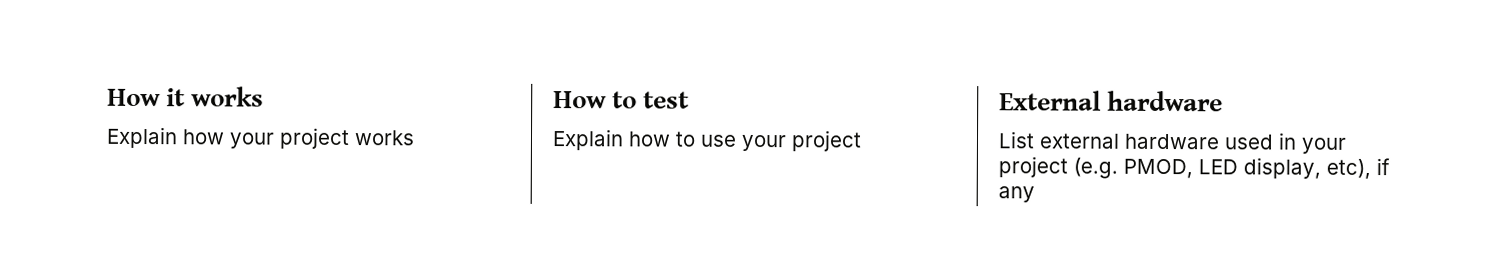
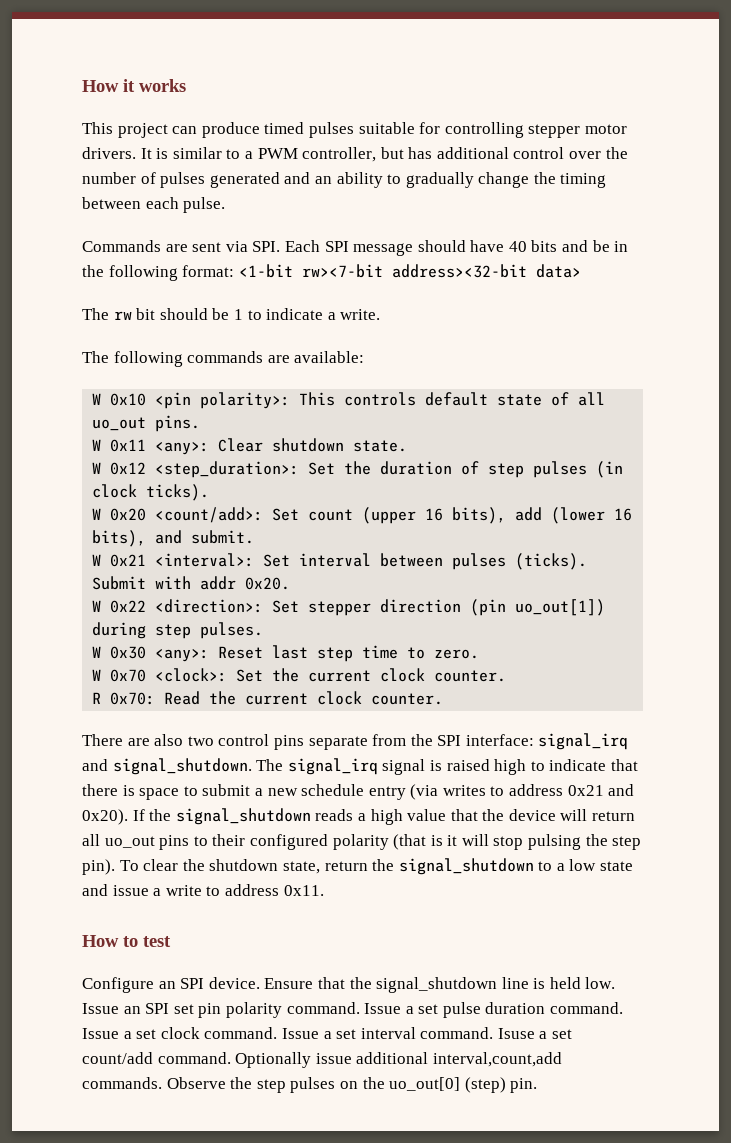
- Explain how your project works
+ This project can produce timed pulses suitable for controlling stepper motor drivers. It is similar to a PWM controller, but has additional control over the number of pulses generated and an ability to gradually change the timing between each pulse.
+ Commands are sent via SPI. Each SPI message should have 40 bits and be in the following format: <1-bit rw><7-bit address><32-bit data>
+ The rw bit should be 1 to indicate a write.
+ The following commands are available:
+ W 0x10 <pin polarity>: This controls default state of all uo_out pins.
+ W 0x11 <any>: Clear shutdown state.
+ W 0x12 <step_duration>: Set the duration of step pulses (in clock ticks).
+ W 0x20 <count/add>: Set count (upper 16 bits), add (lower 16 bits), and submit.
+ W 0x21 <interval>: Set interval between pulses (ticks). Submit with addr 0x20.
+ W 0x22 <direction>: Set stepper direction (pin uo_out[1]) during step pulses.
+ W 0x30 <any>: Reset last step time to zero.
+ W 0x70 <clock>: Set the current clock counter.
+ R 0x70: Read the current clock counter.
+ There are also two control pins separate from the SPI interface: signal_irq and signal_shutdown. The signal_irq signal is raised high to indicate that there is space to submit a new schedule entry (via writes to address 0x21 and 0x20). If the signal_shutdown reads a high value that the device will return all uo_out pins to their configured polarity (that is it will stop pulsing the step pin). To clear the shutdown state, return the signal_shutdown to a low state and issue a write to address 0x11.
  How to test
- Explain how to use your project
- External hardware
- List external hardware used in your project (e.g. PMOD, LED display, etc), if any
+ Configure an SPI device. Ensure that the signal_shutdown line is held low. Issue an SPI set pin polarity command. Issue a set pulse duration command. Issue a set clock command. Issue a set interval command. Isuse a set count/add command. Optionally issue additional interval,count,add commands. Observe the step pulses on the uo_out[0] (step) pin.

